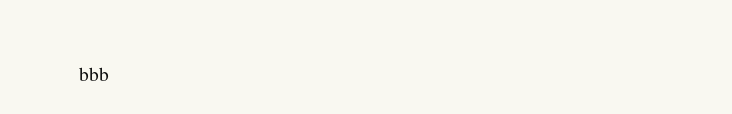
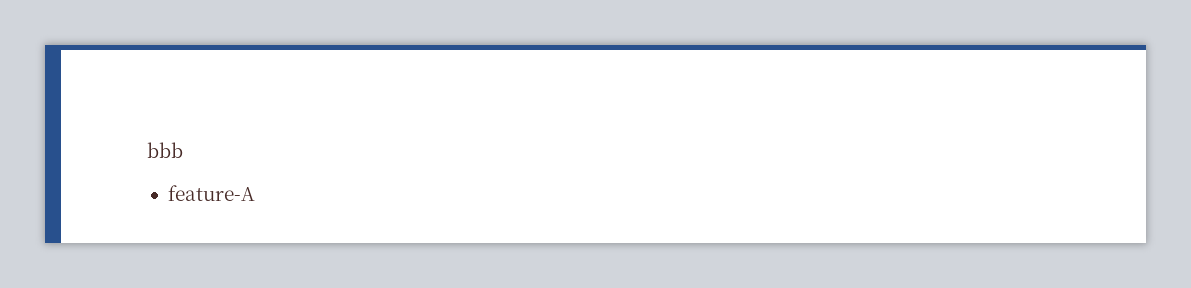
+ feature-A

